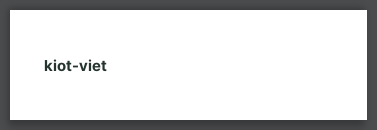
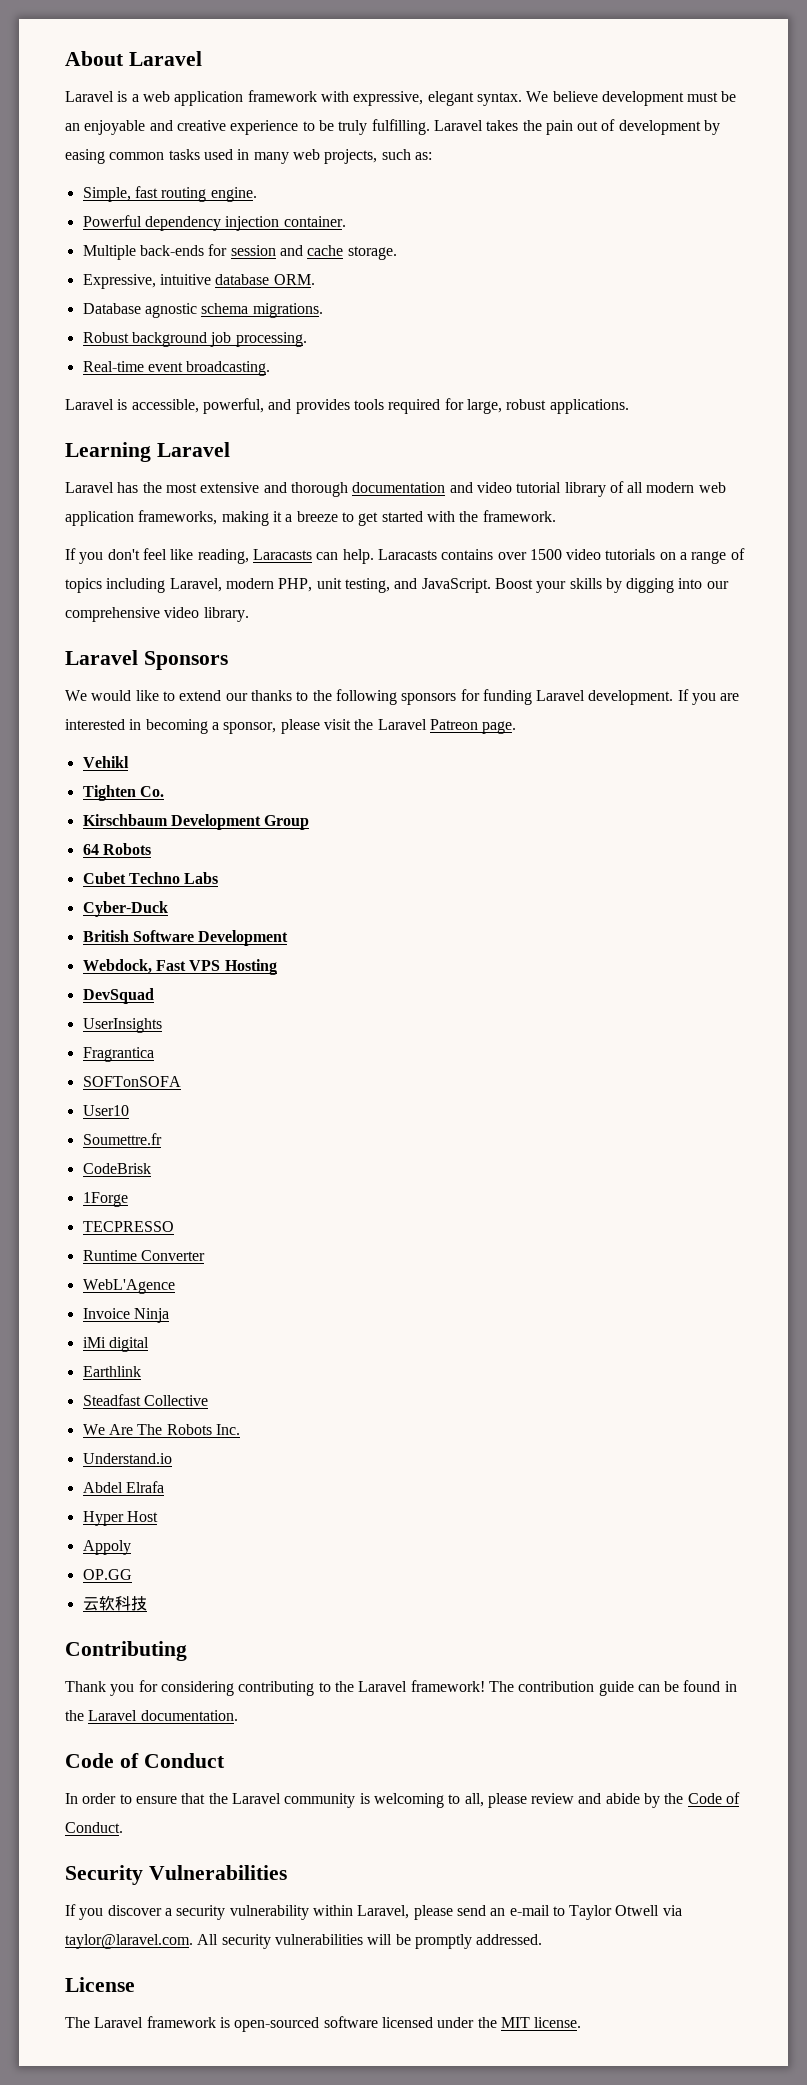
- kiot-viet
+ About Laravel
+ Laravel is a web application framework with expressive, elegant syntax. We believe development must be an enjoyable and creative experience to be truly fulfilling. Laravel takes the pain out of development by easing common tasks used in many web projects, such as:
+ Simple, fast routing engine.
+ Powerful dependency injection container.
+ Multiple back-ends for session and cache storage.
+ Expressive, intuitive database ORM.
+ Database agnostic schema migrations.
+ Robust background job processing.
+ Real-time event broadcasting.
+ Laravel is accessible, powerful, and provides tools required for large, robust applications.
+ Learning Laravel
+ Laravel has the most extensive and thorough documentation and video tutorial library of all modern web application frameworks, making it a breeze to get started with the framework.
+ If you don't feel like reading, Laracasts can help. Laracasts contains over 1500 video tutorials on a range of topics including Laravel, modern PHP, unit testing, and JavaScript. Boost your skills by digging into our comprehensive video library.
+ Laravel Sponsors
+ We would like to extend our thanks to the following sponsors for funding Laravel development. If you are interested in becoming a sponsor, please visit the Laravel Patreon page.
+ Vehikl
+ Tighten Co.
+ Kirschbaum Development Group
+ 64 Robots
+ Cubet Techno Labs
+ Cyber-Duck
+ British Software Development
+ Webdock, Fast VPS Hosting
+ DevSquad
+ UserInsights
+ Fragrantica
+ SOFTonSOFA
+ User10
+ Soumettre.fr
+ CodeBrisk
+ 1Forge
+ TECPRESSO
+ Runtime Converter
+ WebL'Agence
+ Invoice Ninja
+ iMi digital
+ Earthlink
+ Steadfast Collective
+ We Are The Robots Inc.
+ Understand.io
+ Abdel Elrafa
+ Hyper Host
+ Appoly
+ OP.GG
+ 云软科技
+ Contributing
+ Thank you for considering contributing to the Laravel framework! The contribution guide can be found in the Laravel documentation.
+ Code of Conduct
+ In order to ensure that the Laravel community is welcoming to all, please review and abide by the Code of Conduct.
+ Security Vulnerabilities
+ If you discover a security vulnerability within Laravel, please send an e-mail to Taylor Otwell via taylor@laravel.com. All security vulnerabilities will be promptly addressed.
+ License
+ The Laravel framework is open-sourced software licensed under the MIT license.

